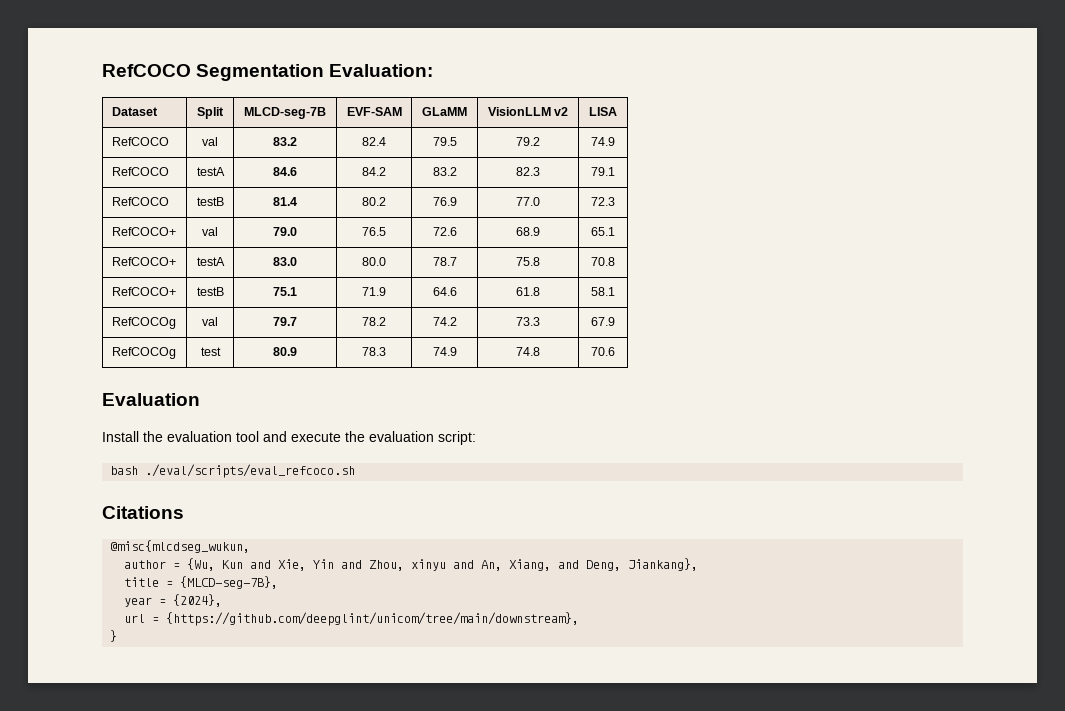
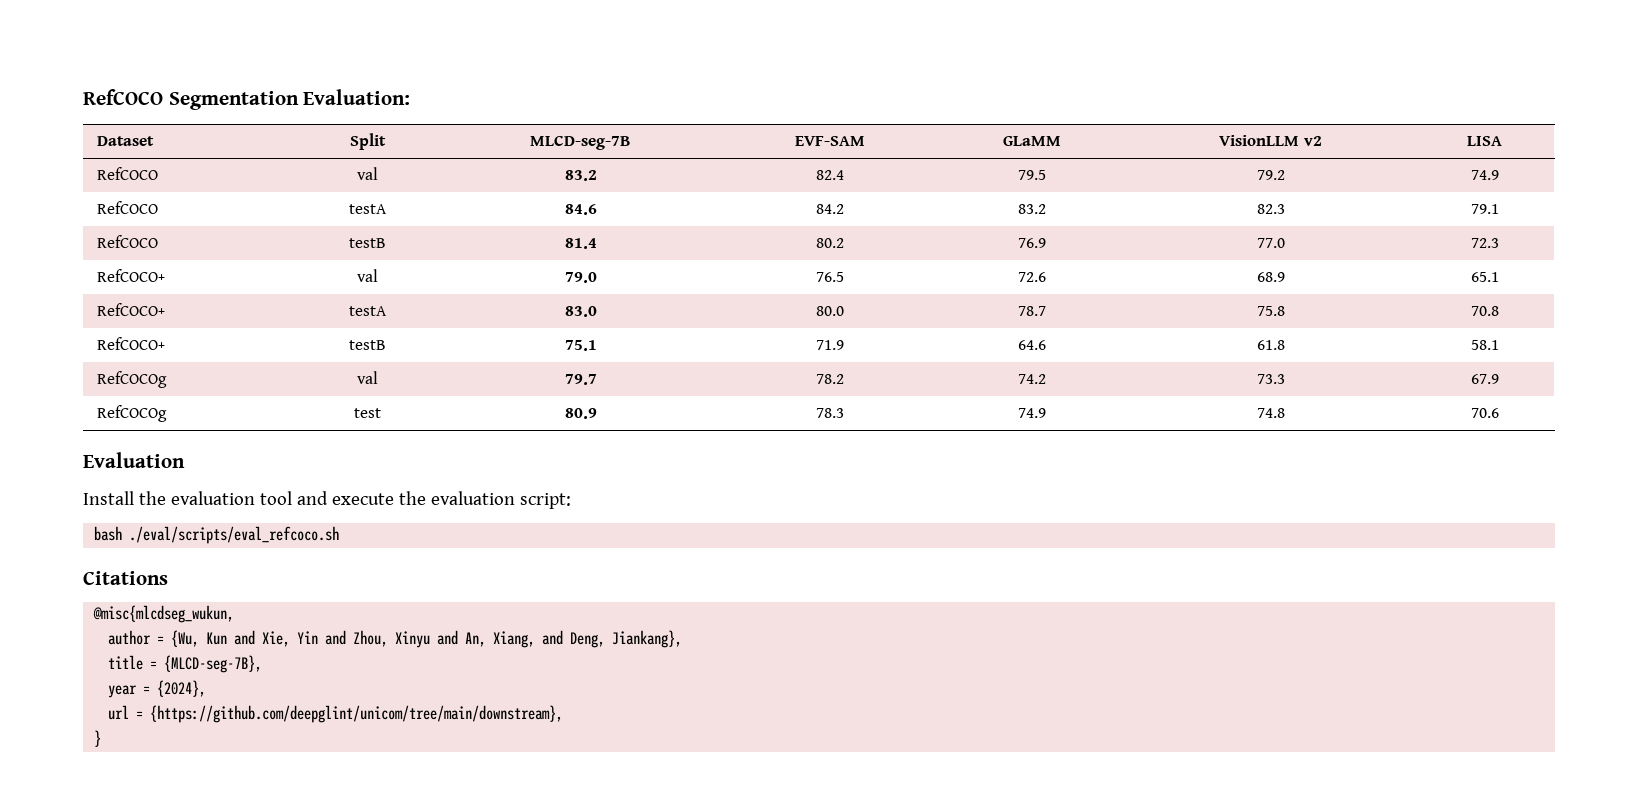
- author = {Wu, Kun and Xie, Yin and Zhou, xinyu and An, Xiang, and Deng, Jiankang},
+ author = {Wu, Kun and Xie, Yin and Zhou, Xinyu and An, Xiang, and Deng, Jiankang},

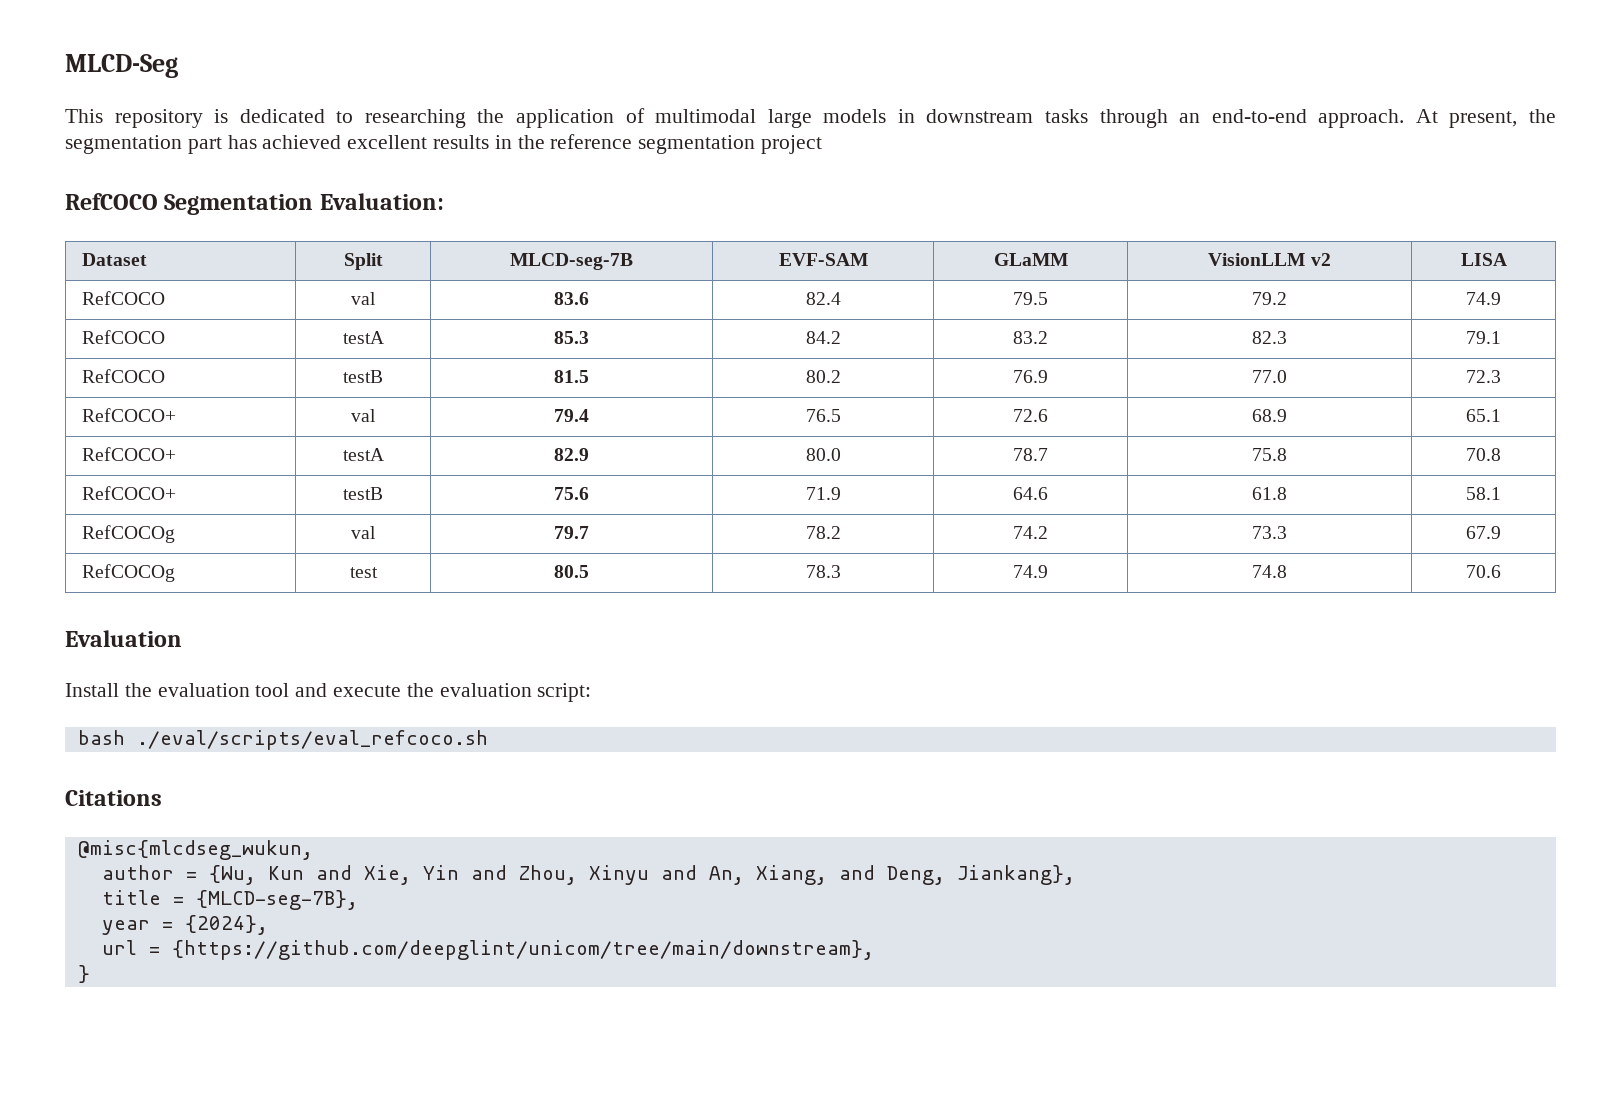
+ MLCD-Seg
+ This repository is dedicated to researching the application of multimodal large models in downstream tasks through an end-to-end approach. At present, the segmentation part has achieved excellent results in the reference segmentation project
- RefCOCO | val | 83.2 | 82.4 | 79.5 | 79.2 | 74.9
+ RefCOCO | val | 83.6 | 82.4 | 79.5 | 79.2 | 74.9
- RefCOCO | testA | 84.6 | 84.2 | 83.2 | 82.3 | 79.1
+ RefCOCO | testA | 85.3 | 84.2 | 83.2 | 82.3 | 79.1
- RefCOCO | testB | 81.4 | 80.2 | 76.9 | 77.0 | 72.3
+ RefCOCO | testB | 81.5 | 80.2 | 76.9 | 77.0 | 72.3
- RefCOCO+ | val | 79.0 | 76.5 | 72.6 | 68.9 | 65.1
+ RefCOCO+ | val | 79.4 | 76.5 | 72.6 | 68.9 | 65.1
- RefCOCO+ | testA | 83.0 | 80.0 | 78.7 | 75.8 | 70.8
+ RefCOCO+ | testA | 82.9 | 80.0 | 78.7 | 75.8 | 70.8
- RefCOCO+ | testB | 75.1 | 71.9 | 64.6 | 61.8 | 58.1
+ RefCOCO+ | testB | 75.6 | 71.9 | 64.6 | 61.8 | 58.1
- RefCOCOg | test | 80.9 | 78.3 | 74.9 | 74.8 | 70.6
+ RefCOCOg | test | 80.5 | 78.3 | 74.9 | 74.8 | 70.6

